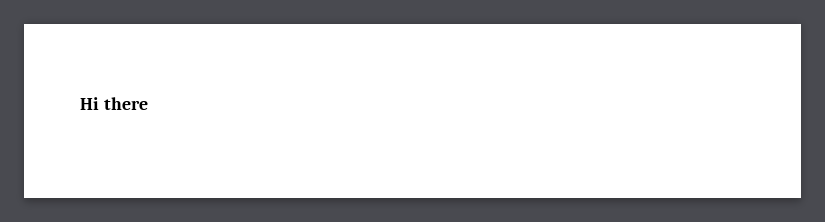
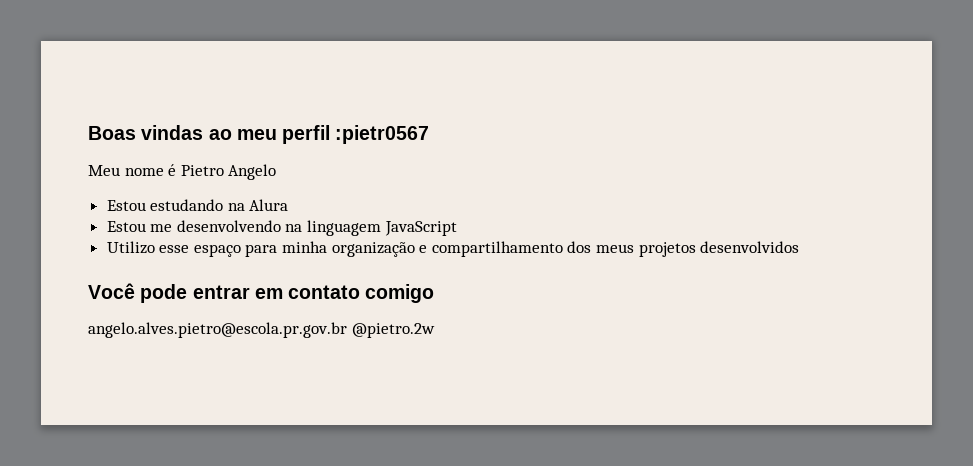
- Hi there
+ Boas vindas ao meu perfil :pietr0567
+ Meu nome é Pietro Angelo
+ Estou estudando na Alura
+ Estou me desenvolvendo na linguagem JavaScript
+ Utilizo esse espaço para minha organização e compartilhamento dos meus projetos desenvolvidos
+ Você pode entrar em contato comigo
+ angelo.alves.pietro@escola.pr.gov.br @pietro.2w

